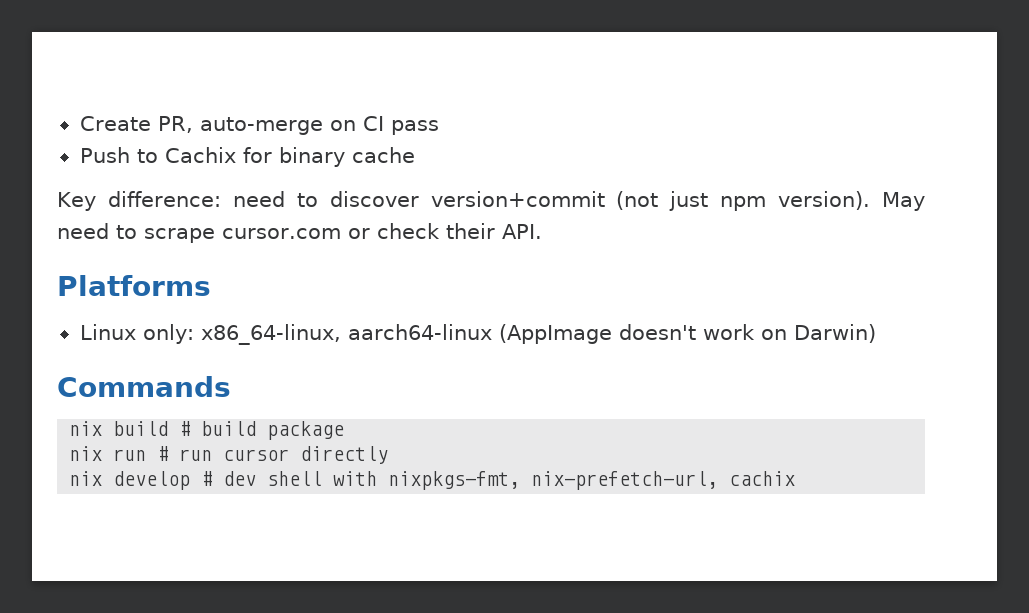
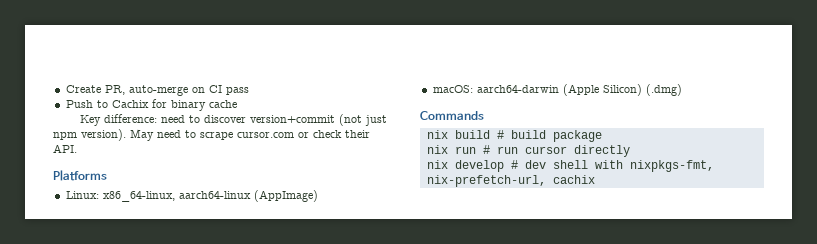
- Linux only: x86_64-linux, aarch64-linux (AppImage doesn't work on Darwin)
+ Linux: x86_64-linux, aarch64-linux (AppImage)
+ macOS: aarch64-darwin (Apple Silicon) (.dmg)

